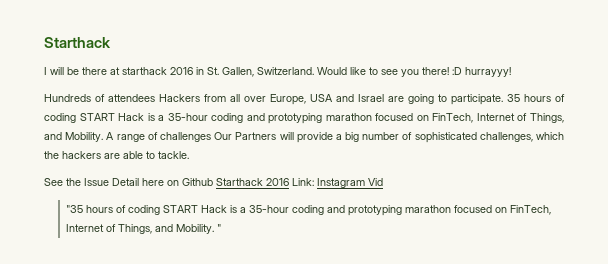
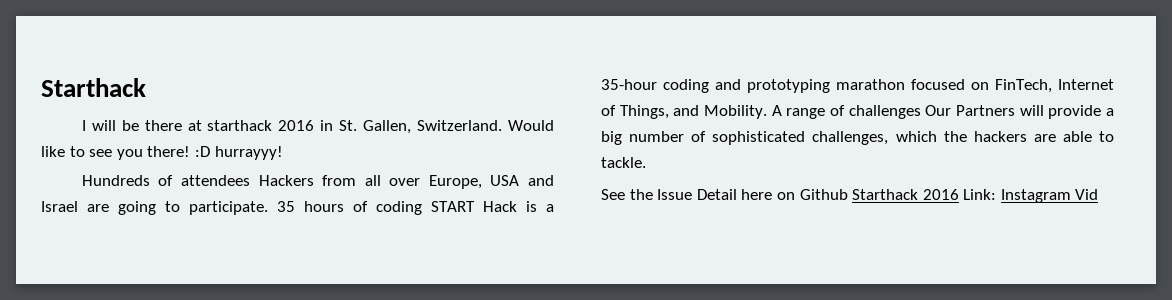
- "35 hours of coding START Hack is a 35-hour coding and prototyping marathon focused on FinTech, Internet of Things, and Mobility. "

